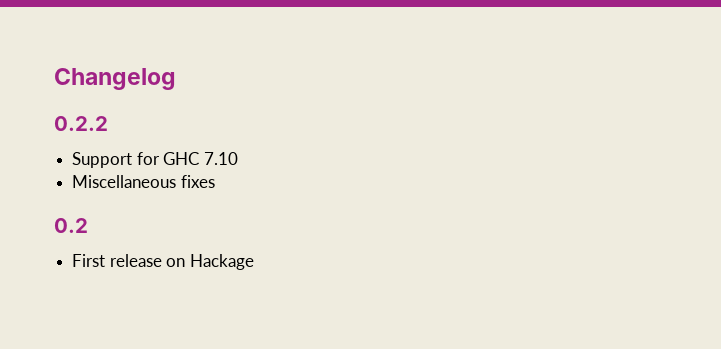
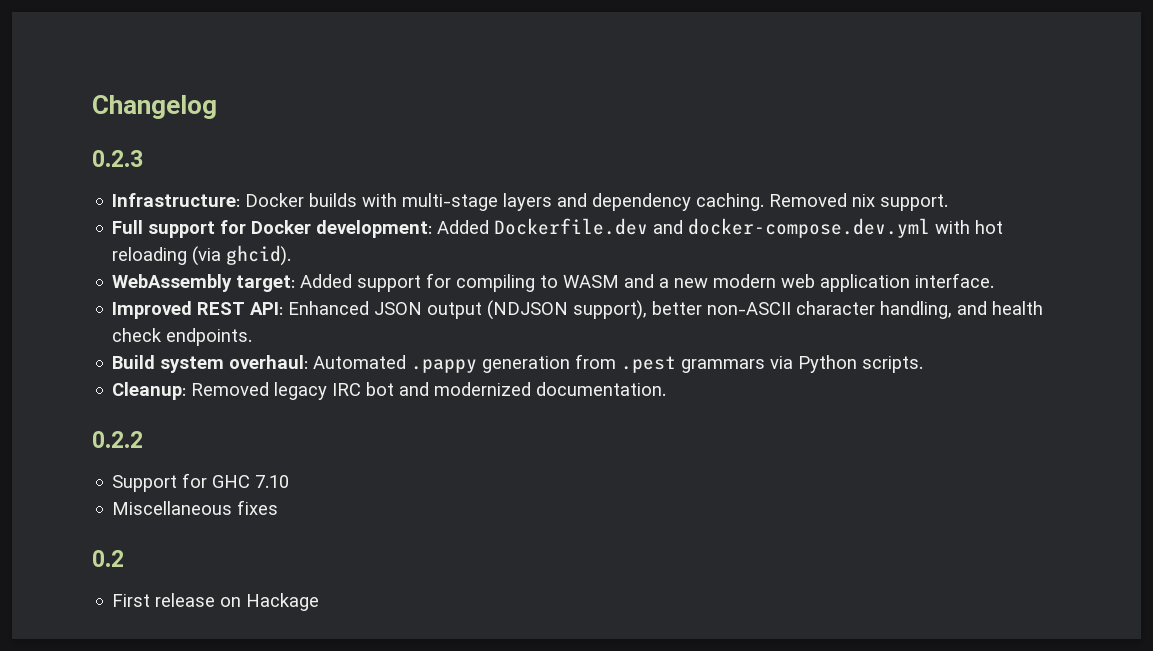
+ 0.2.3
+ Infrastructure: Docker builds with multi-stage layers and dependency caching. Removed nix support.
+ Full support for Docker development: Added Dockerfile.dev and docker-compose.dev.yml with hot reloading (via ghcid).
+ WebAssembly target: Added support for compiling to WASM and a new modern web application interface.
+ Improved REST API: Enhanced JSON output (NDJSON support), better non-ASCII character handling, and health check endpoints.
+ Build system overhaul: Automated .pappy generation from .pest grammars via Python scripts.
+ Cleanup: Removed legacy IRC bot and modernized documentation.

